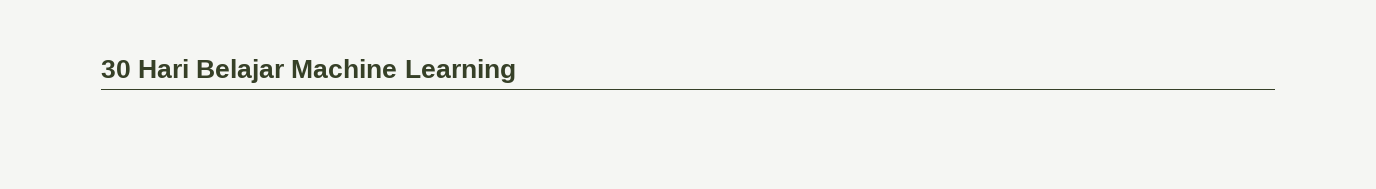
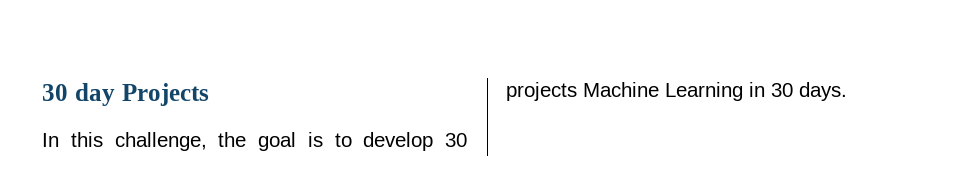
- 30 Hari Belajar Machine Learning
+ 30 day Projects
+ In this challenge, the goal is to develop 30 projects Machine Learning in 30 days.

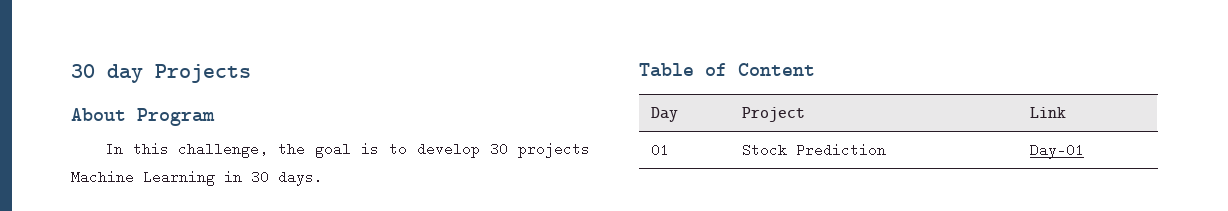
+ About Program
+ Table of Content
+ Day | Project | Link
+ 01 | Stock Prediction | Day-01

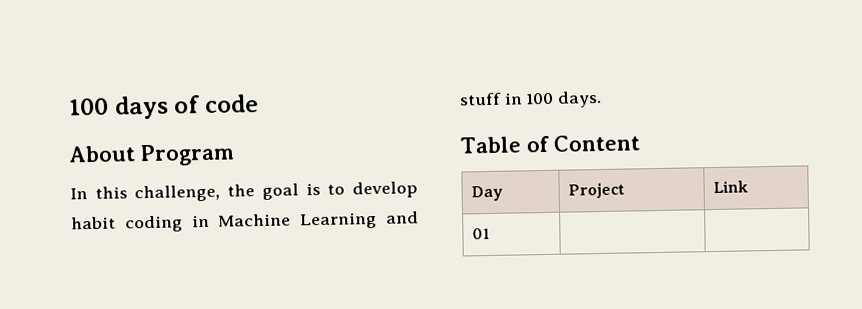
- 30 day Projects
+ 100 days of code
- In this challenge, the goal is to develop 30 projects Machine Learning in 30 days.
+ In this challenge, the goal is to develop habit coding in Machine Learning and stuff in 100 days.
- 01 | Stock Prediction | Day-01
+ 01 | |

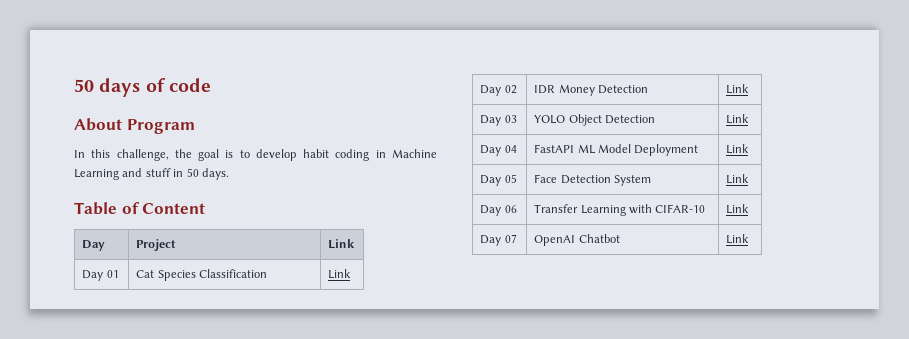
- 100 days of code
+ 50 days of code
- In this challenge, the goal is to develop habit coding in Machine Learning and stuff in 100 days.
+ In this challenge, the goal is to develop habit coding in Machine Learning and stuff in 50 days.
- 01 | |
+ Day 01 | Cat Species Classification | Link
+ Day 02 | IDR Money Detection | Link
+ Day 03 | YOLO Object Detection | Link
+ Day 04 | FastAPI ML Model Deployment | Link
+ Day 05 | Face Detection System | Link
+ Day 06 | Transfer Learning with CIFAR-10 | Link
+ Day 07 | OpenAI Chatbot | Link

